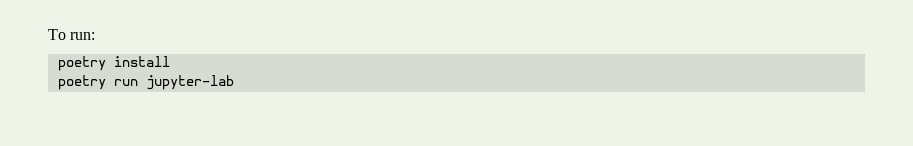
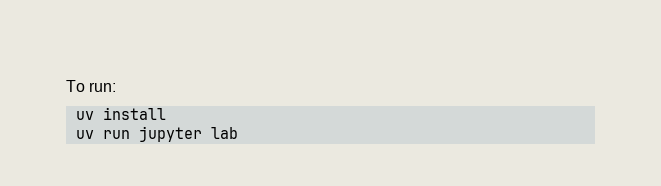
- poetry install
+ uv install
- poetry run jupyter-lab
+ uv run jupyter lab

